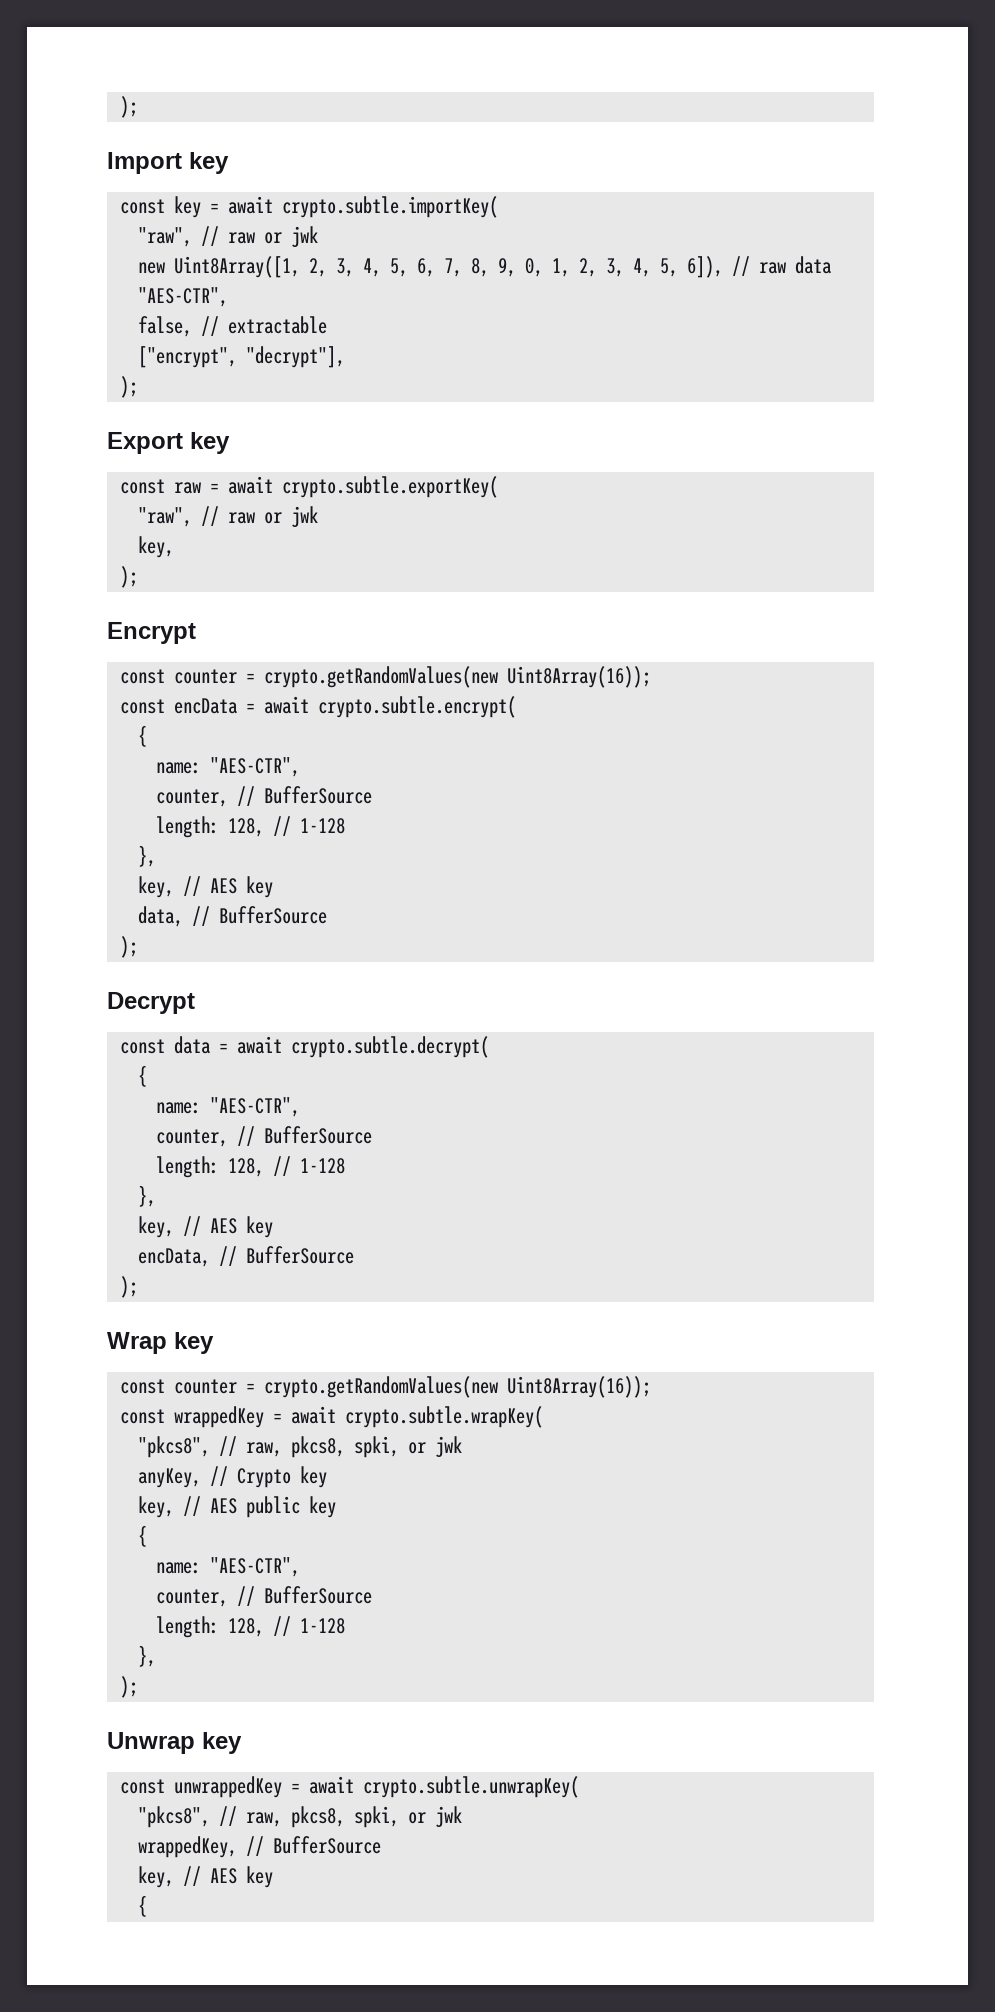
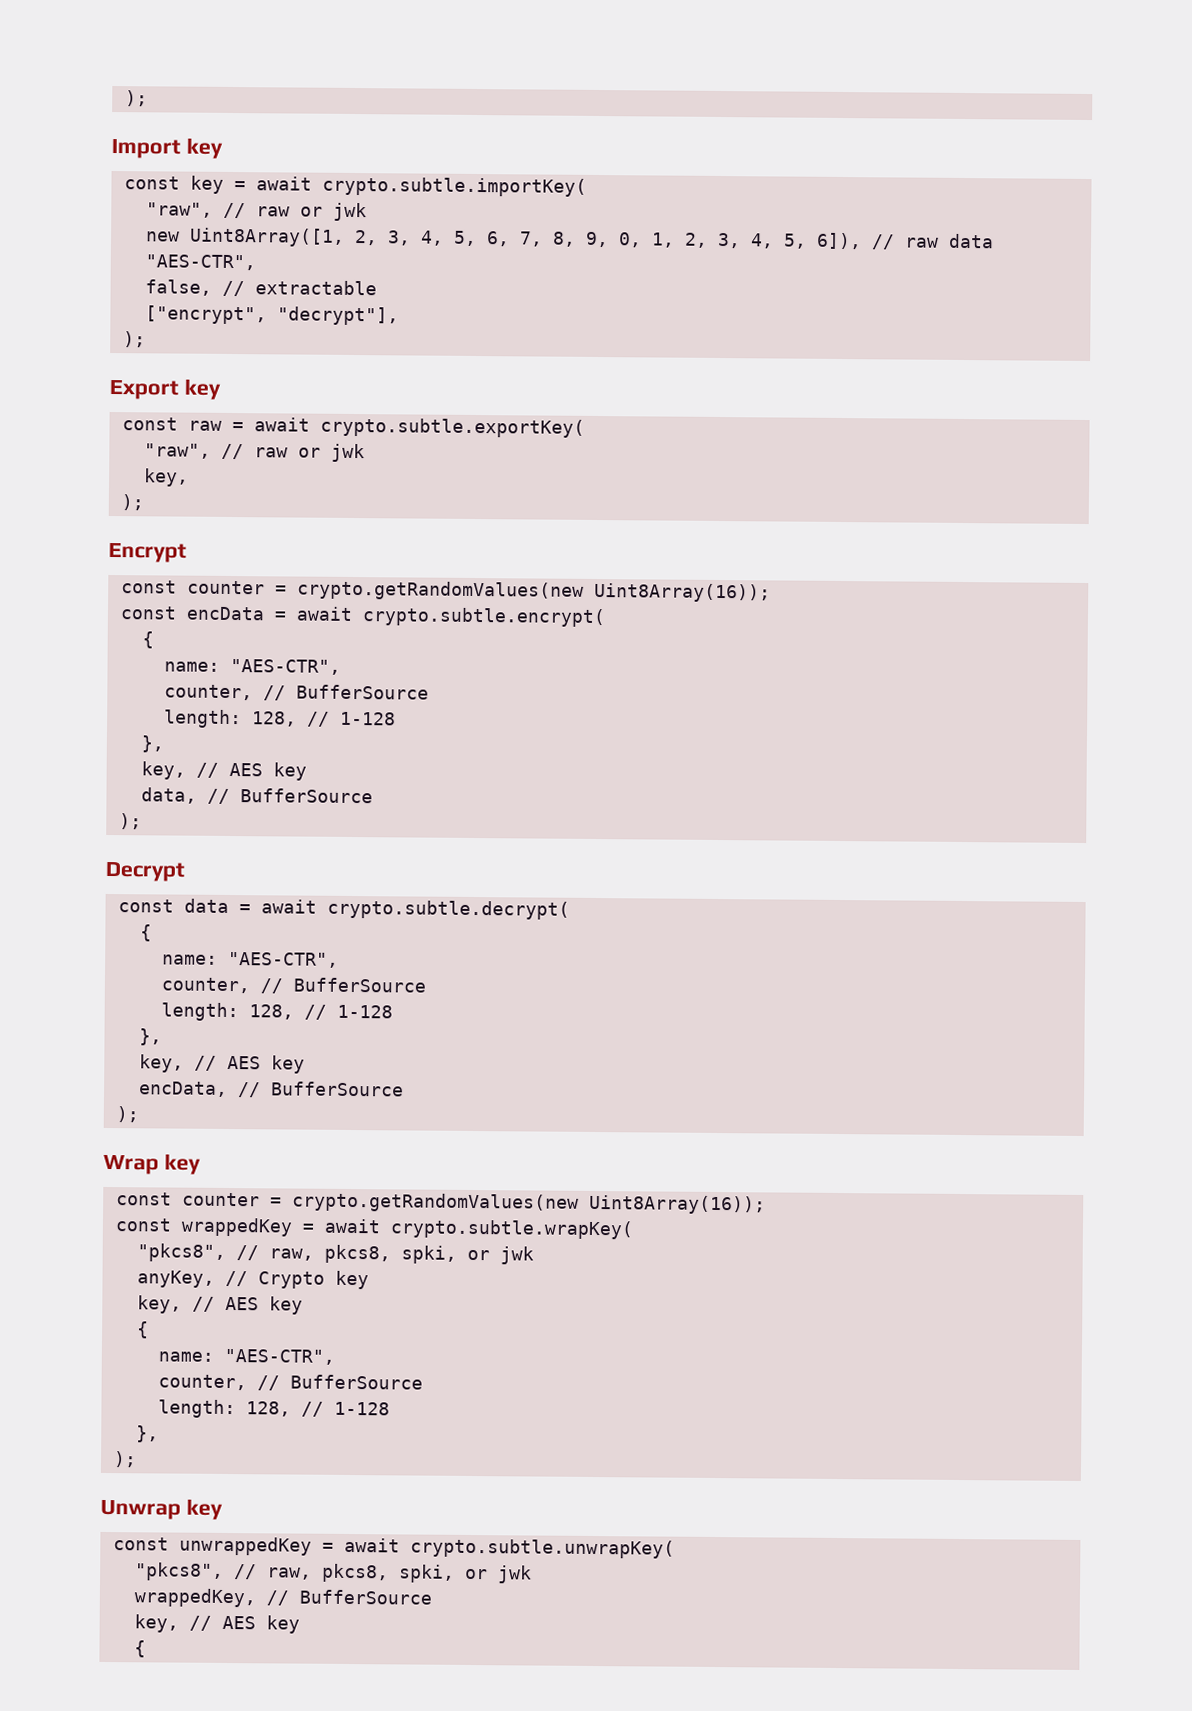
  anyKey, // Crypto key
- key, // AES public key
+ key, // AES key

